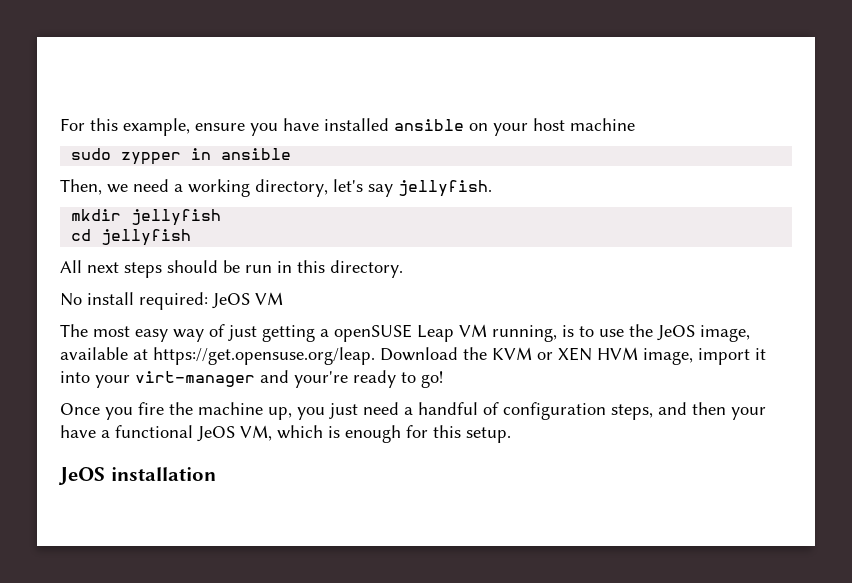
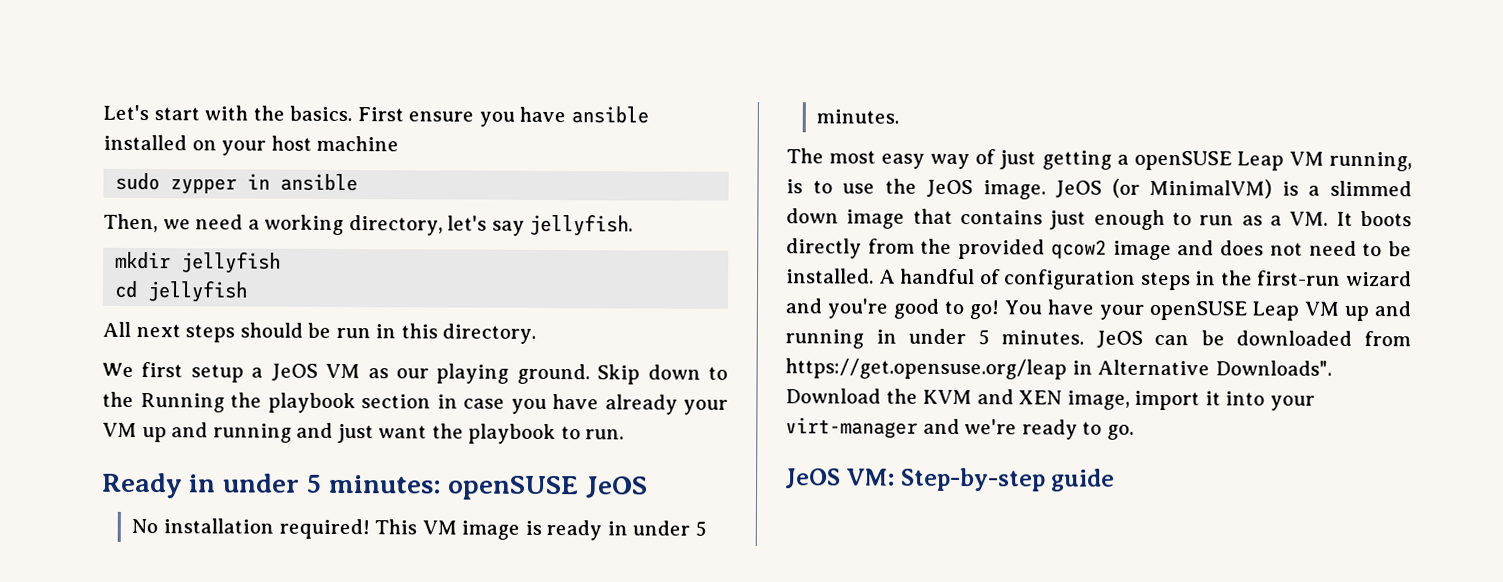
- For this example, ensure you have installed ansible on your host machine
+ Let's start with the basics. First ensure you have ansible installed on your host machine
- No install required: JeOS VM
+ We first setup a JeOS VM as our playing ground. Skip down to the Running the playbook section in case you have already your VM up and running and just want the playbook to run.
+ Ready in under 5 minutes: openSUSE JeOS
+ No installation required! This VM image is ready in under 5 minutes.
- The most easy way of just getting a openSUSE Leap VM running, is to use the JeOS image, available at https://get.opensuse.org/leap. Download the KVM or XEN HVM image, import it into your virt-manager and your're ready to go!
- Once you fire the machine up, you just need a handful of configuration steps, and then your have a functional JeOS VM, which is enough for this setup.
- JeOS installation
+ The most easy way of just getting a openSUSE Leap VM running, is to use the JeOS image. JeOS (or MinimalVM) is a slimmed down image that contains just enough to run as a VM. It boots directly from the provided qcow2 image and does not need to be installed. A handful of configuration steps in the first-run wizard and you're good to go! You have your openSUSE Leap VM up and running in under 5 minutes. JeOS can be downloaded from https://get.opensuse.org/leap in Alternative Downloads". Download the KVM and XEN image, import it into your virt-manager and we're ready to go.
+ JeOS VM: Step-by-step guide

